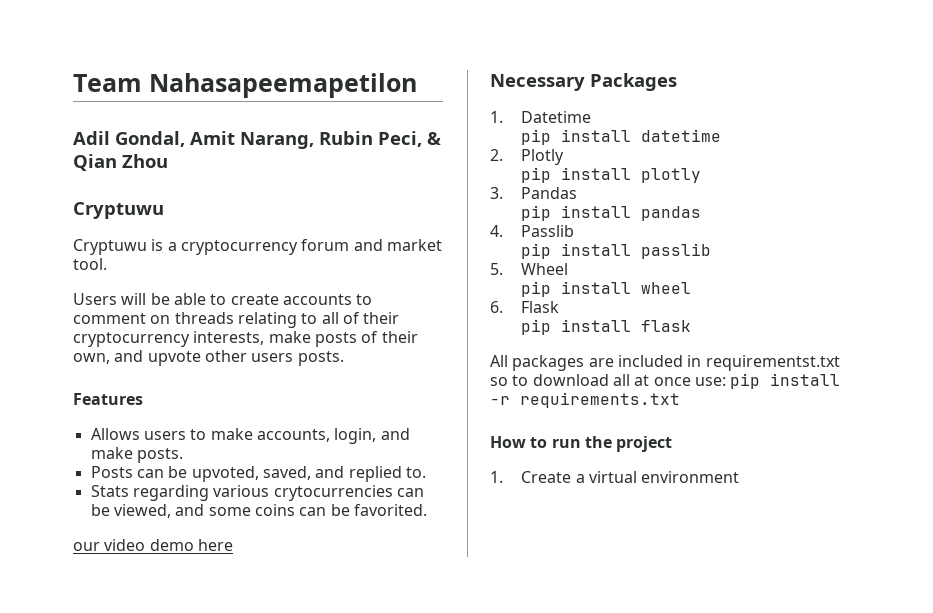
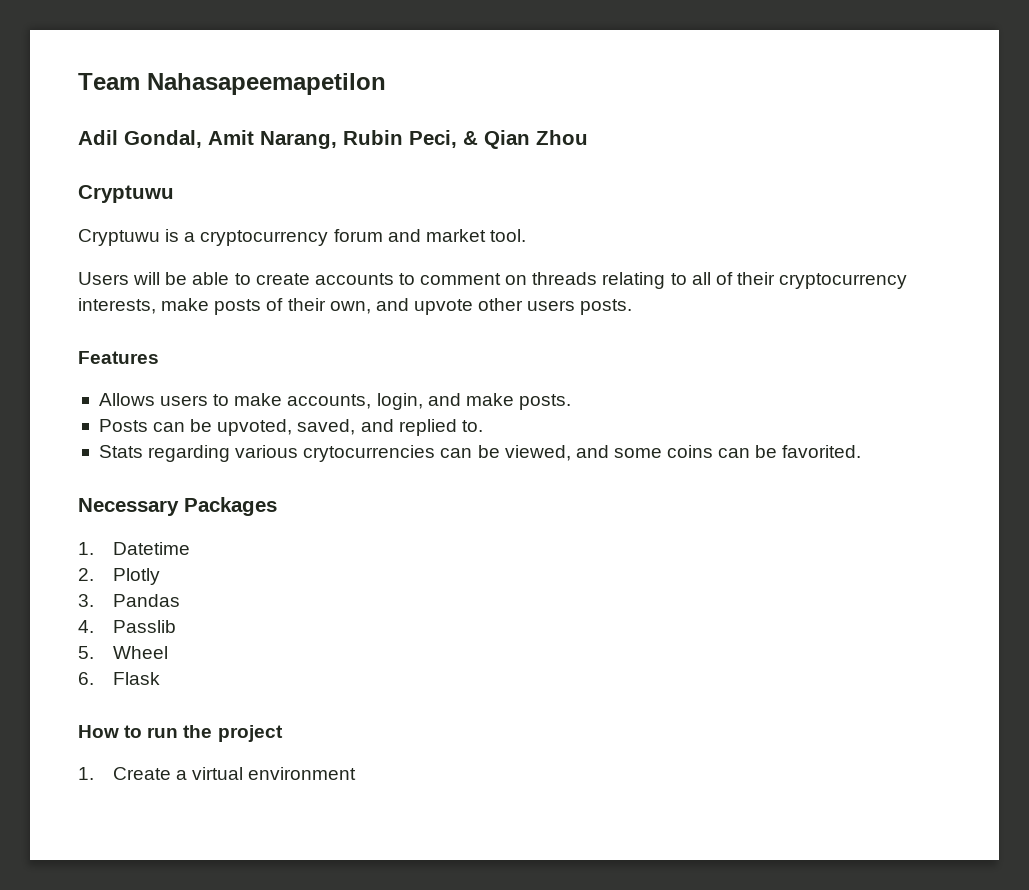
- our video demo here
- pip install datetime
- pip install plotly
- pip install pandas
- pip install passlib
- pip install wheel
- pip install flask
- All packages are included in requirementst.txt so to download all at once use: pip install -r requirements.txt

